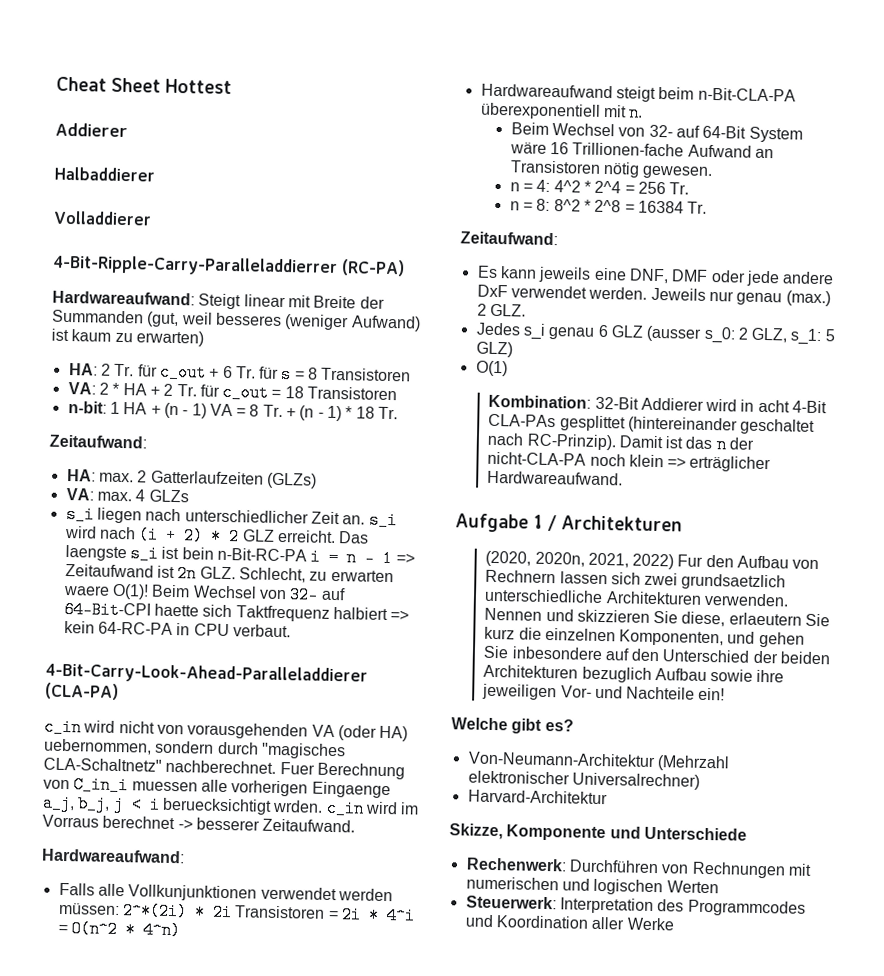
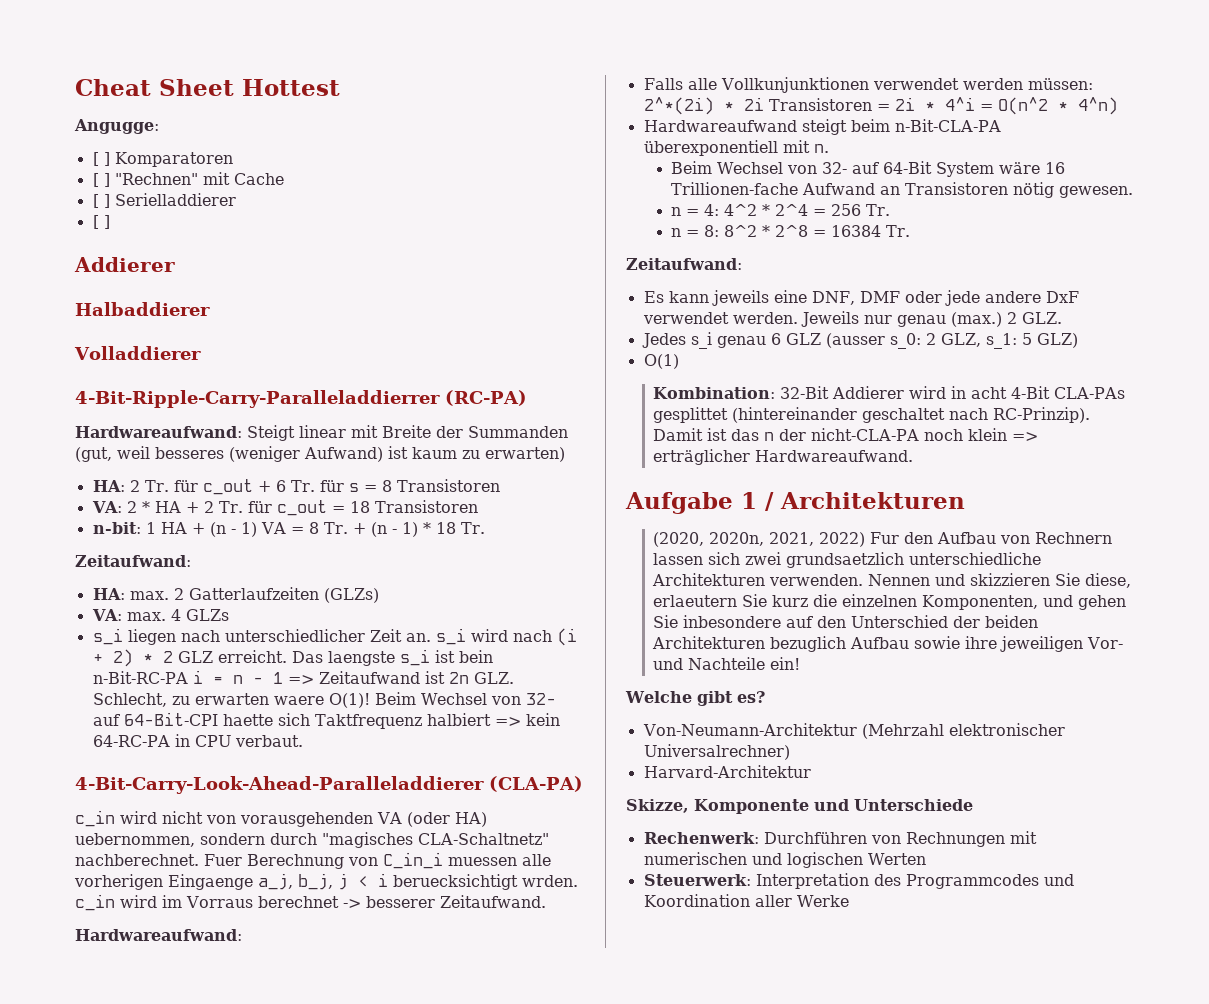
+ Angugge:
+ [ ] Komparatoren
+ [ ] "Rechnen" mit Cache
+ [ ] Serielladdierer
+ [ ]

